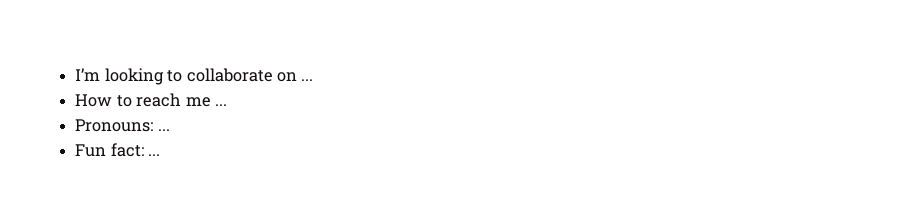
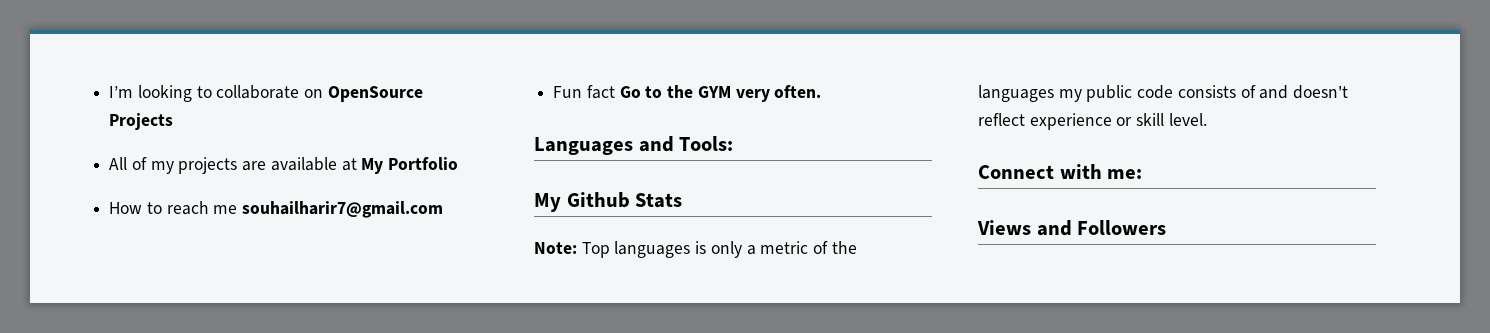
- I’m looking to collaborate on ...
- How to reach me ...
- Pronouns: ...
- Fun fact: ...
+ I’m looking to collaborate on OpenSource Projects
+ All of my projects are available at My Portfolio
+ How to reach me souhailharir7@gmail.com
+ Fun fact Go to the GYM very often.
+ Languages and Tools:
+ My Github Stats
+ Note: Top languages is only a metric of the languages my public code consists of and doesn't reflect experience or skill level.
+ Connect with me:
+ Views and Followers

